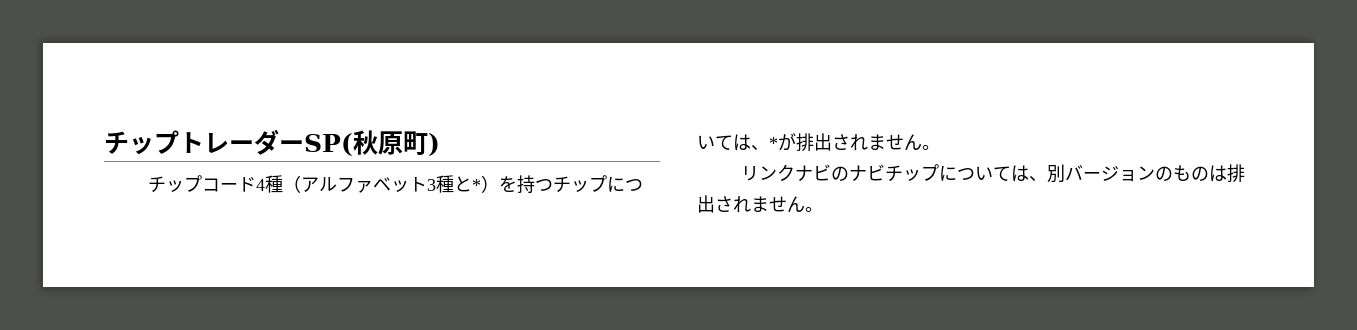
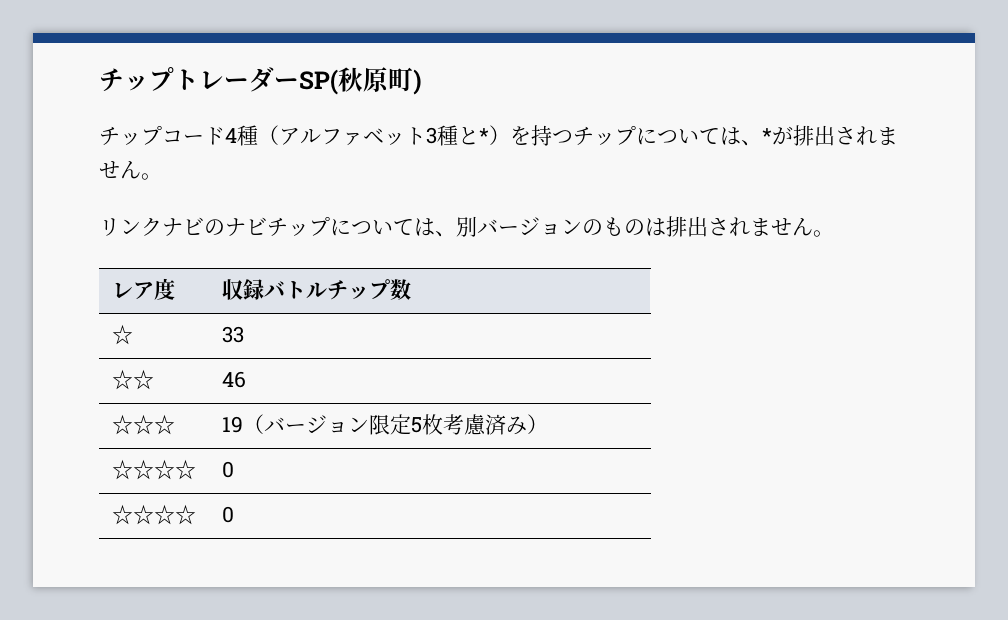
+ レア度 | 収録バトルチップ数
+ ☆ | 33
+ ☆☆ | 46
+ ☆☆☆ | 19（バージョン限定5枚考慮済み）
+ ☆☆☆☆ | 0
+ ☆☆☆☆ | 0

